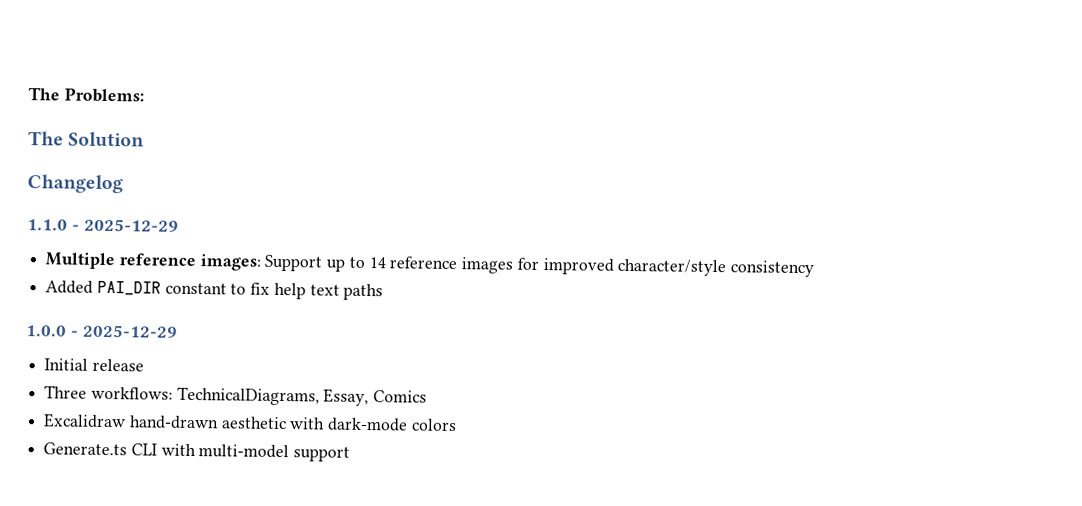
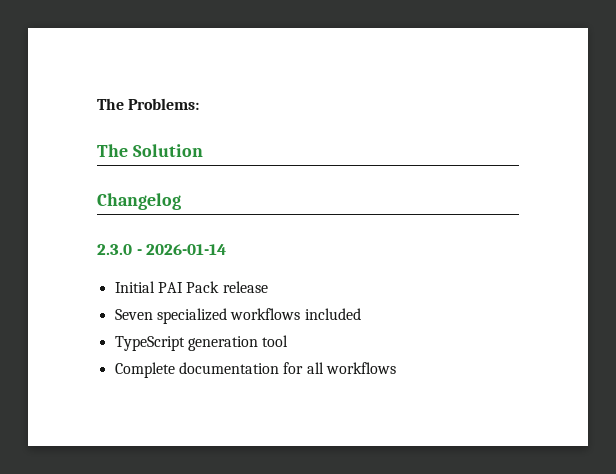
- 1.1.0 - 2025-12-29
- Multiple reference images: Support up to 14 reference images for improved character/style consistency
- Added PAI_DIR constant to fix help text paths
- 1.0.0 - 2025-12-29
+ 2.3.0 - 2026-01-14
- Initial release
+ Initial PAI Pack release
- Three workflows: TechnicalDiagrams, Essay, Comics
- Excalidraw hand-drawn aesthetic with dark-mode colors
- Generate.ts CLI with multi-model support
+ Seven specialized workflows included
+ TypeScript generation tool
+ Complete documentation for all workflows

